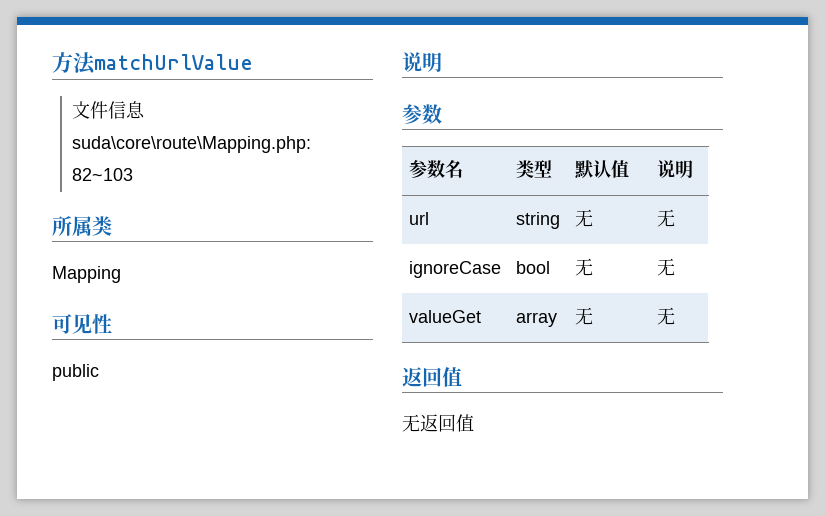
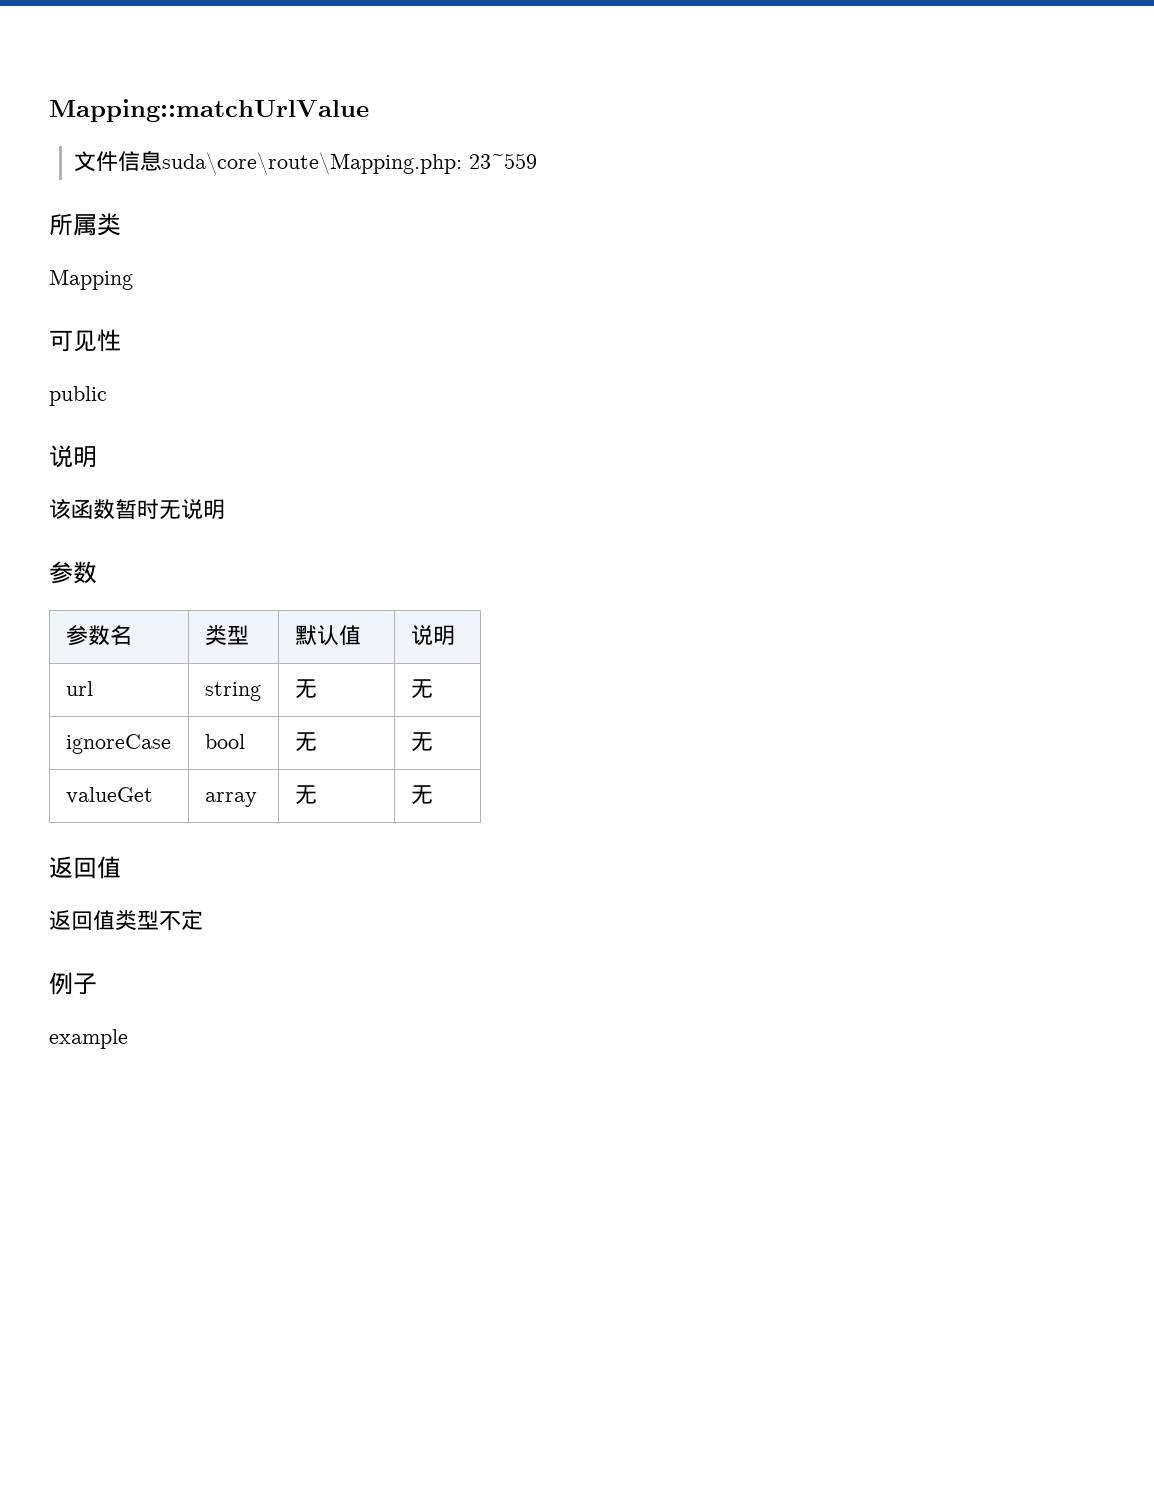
- 方法matchUrlValue
+ Mapping::matchUrlValue
- 文件信息suda\core\route\Mapping.php: 82~103
+ 文件信息suda\core\route\Mapping.php: 23~559
+ 该函数暂时无说明
- 无返回值
+ 返回值类型不定
+ 例子
+ example

